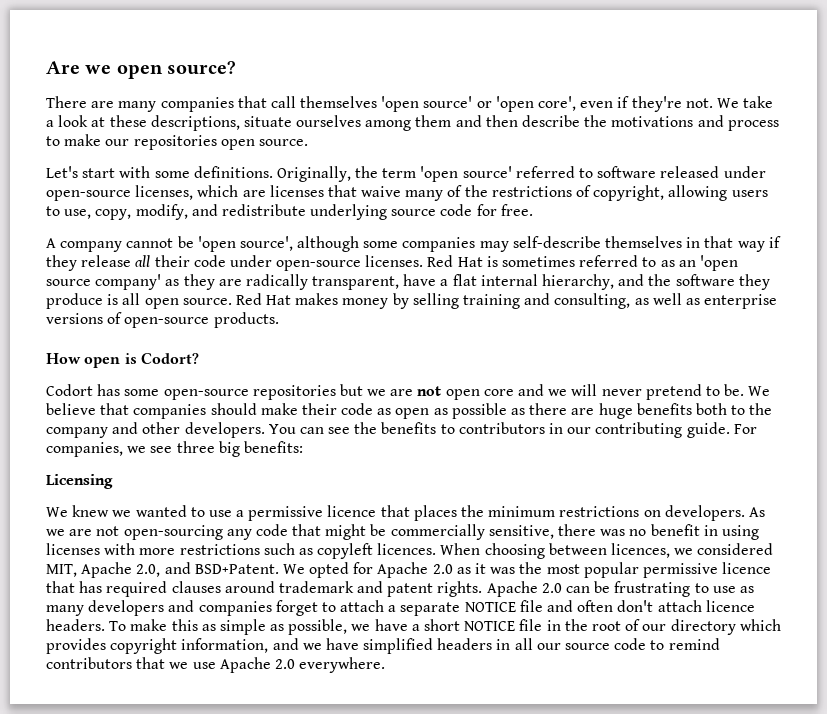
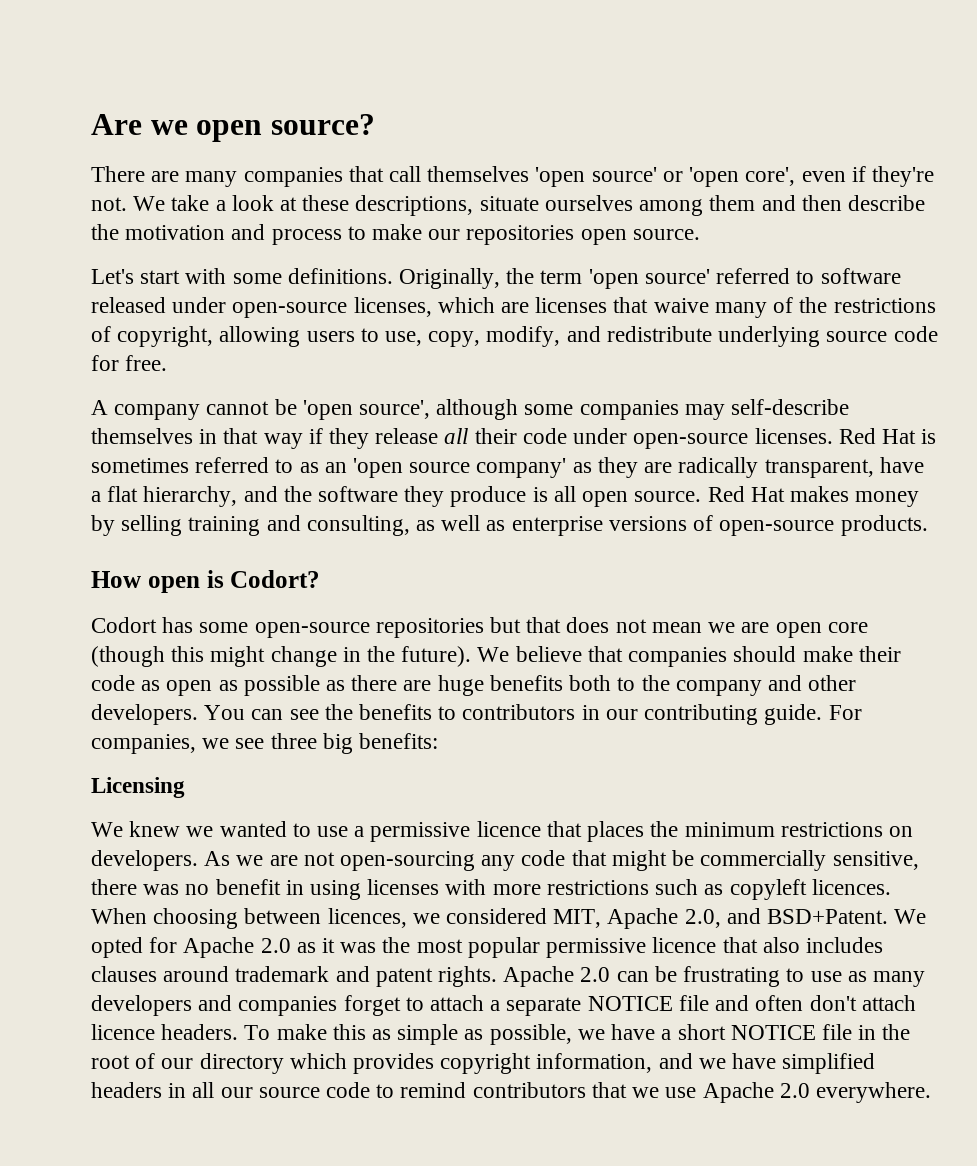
- We take a look at these descriptions, situate ourselves among them and then describe the motivations and process to make our repositories open source.
+ We take a look at these descriptions, situate ourselves among them and then describe the motivation and process to make our repositories open source.
- Red Hat is sometimes referred to as an 'open source company' as they are radically transparent, have a flat internal hierarchy, and the software they produce is all open source.
+ Red Hat is sometimes referred to as an 'open source company' as they are radically transparent, have a flat hierarchy, and the software they produce is all open source.
- Codort has some open-source repositories but we are not open core and we will never pretend to be.
+ Codort has some open-source repositories but that does not mean we are open core (though this might change in the future).
- We opted for Apache 2.0 as it was the most popular permissive licence that has required clauses around trademark and patent rights.
+ We opted for Apache 2.0 as it was the most popular permissive licence that also includes clauses around trademark and patent rights.

